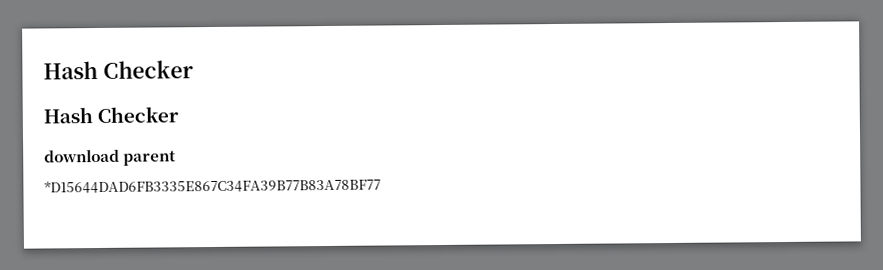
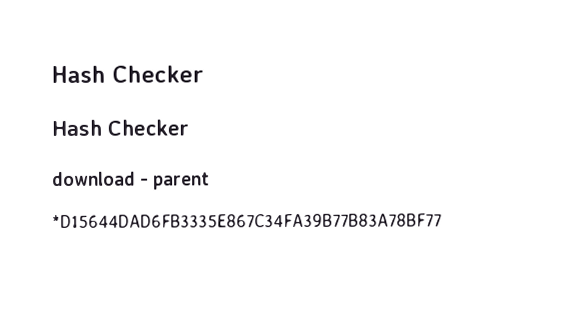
- download parent
+ download - parent

